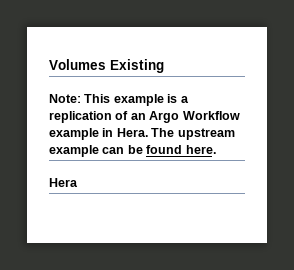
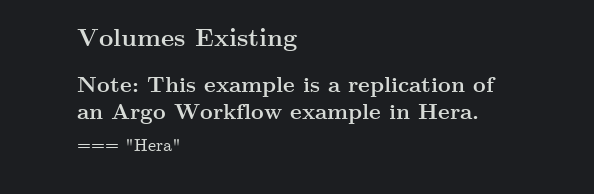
- Note: This example is a replication of an Argo Workflow example in Hera. The upstream example can be found here.
- Hera
+ Note: This example is a replication of an Argo Workflow example in Hera.
+ === "Hera"

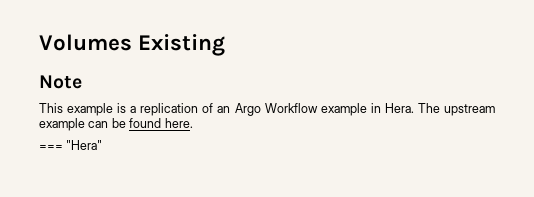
- Note: This example is a replication of an Argo Workflow example in Hera.
+ Note
+ This example is a replication of an Argo Workflow example in Hera. The upstream example can be found here.

